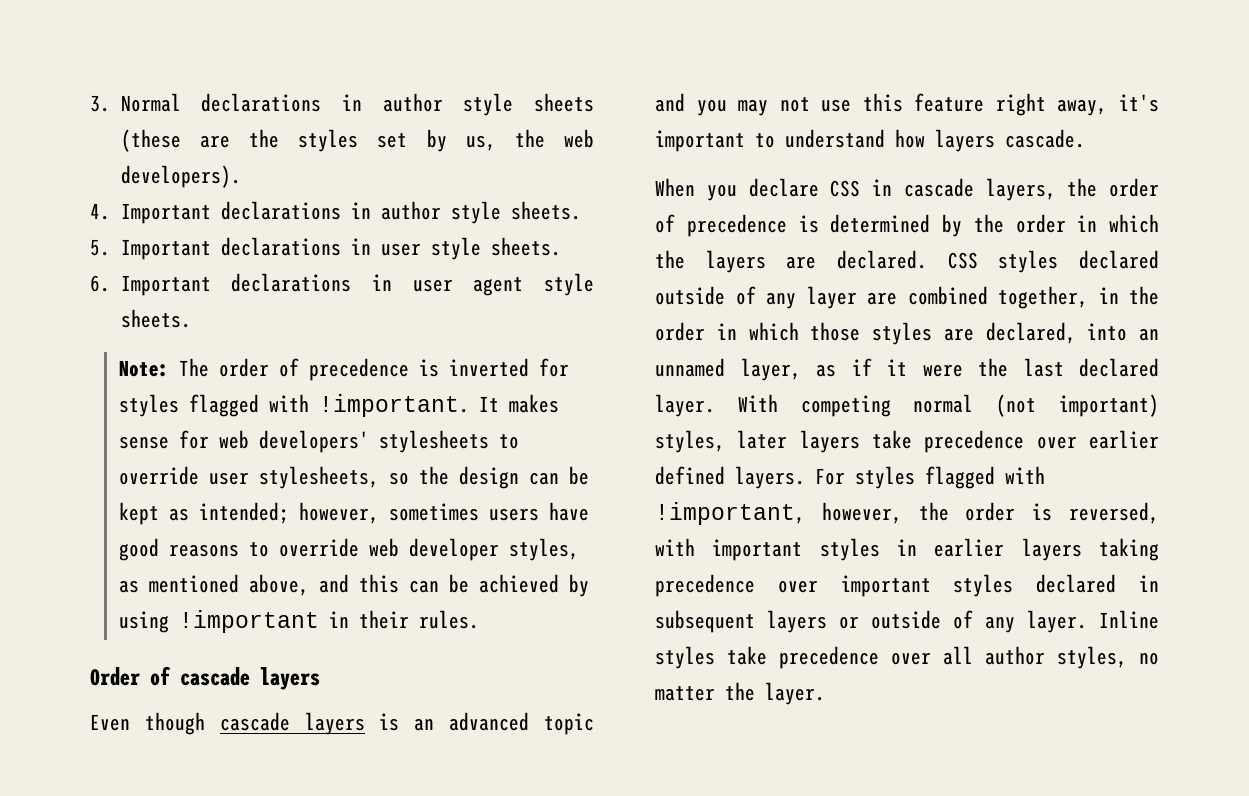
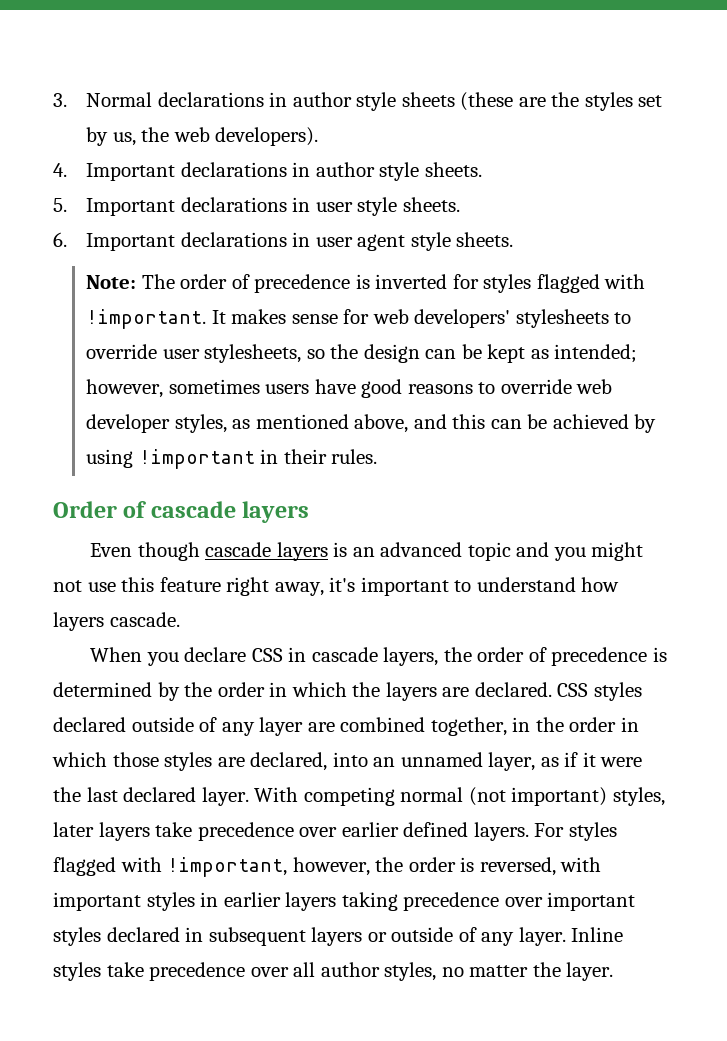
- Even though cascade layers is an advanced topic and you may not use this feature right away, it's important to understand how layers cascade.
+ Even though cascade layers is an advanced topic and you might not use this feature right away, it's important to understand how layers cascade.

